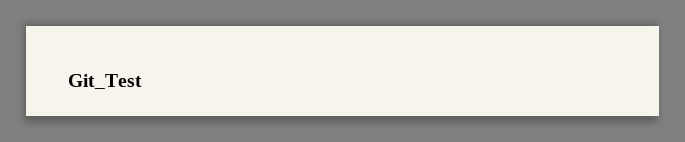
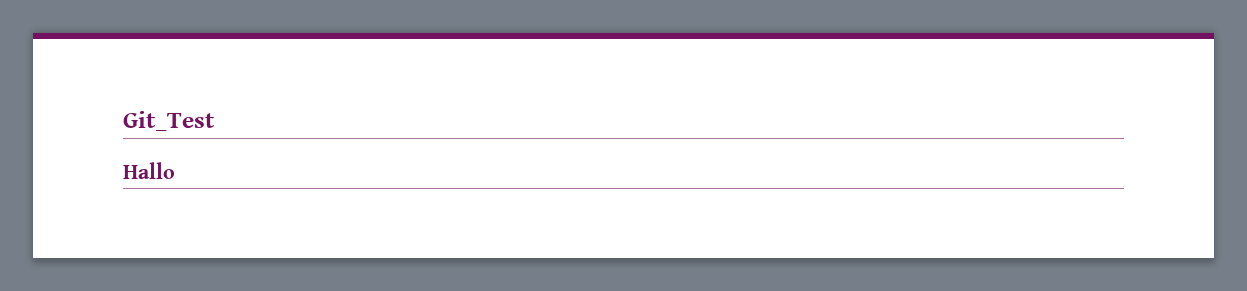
+ Hallo

